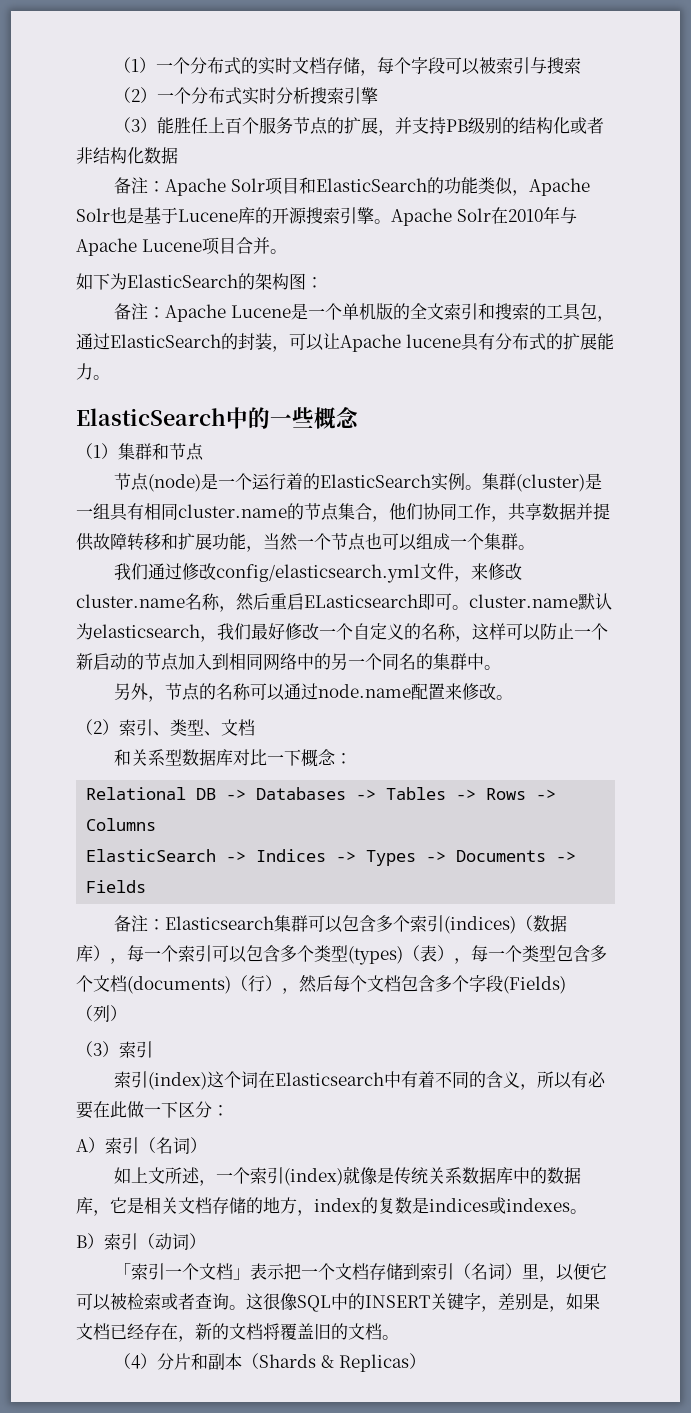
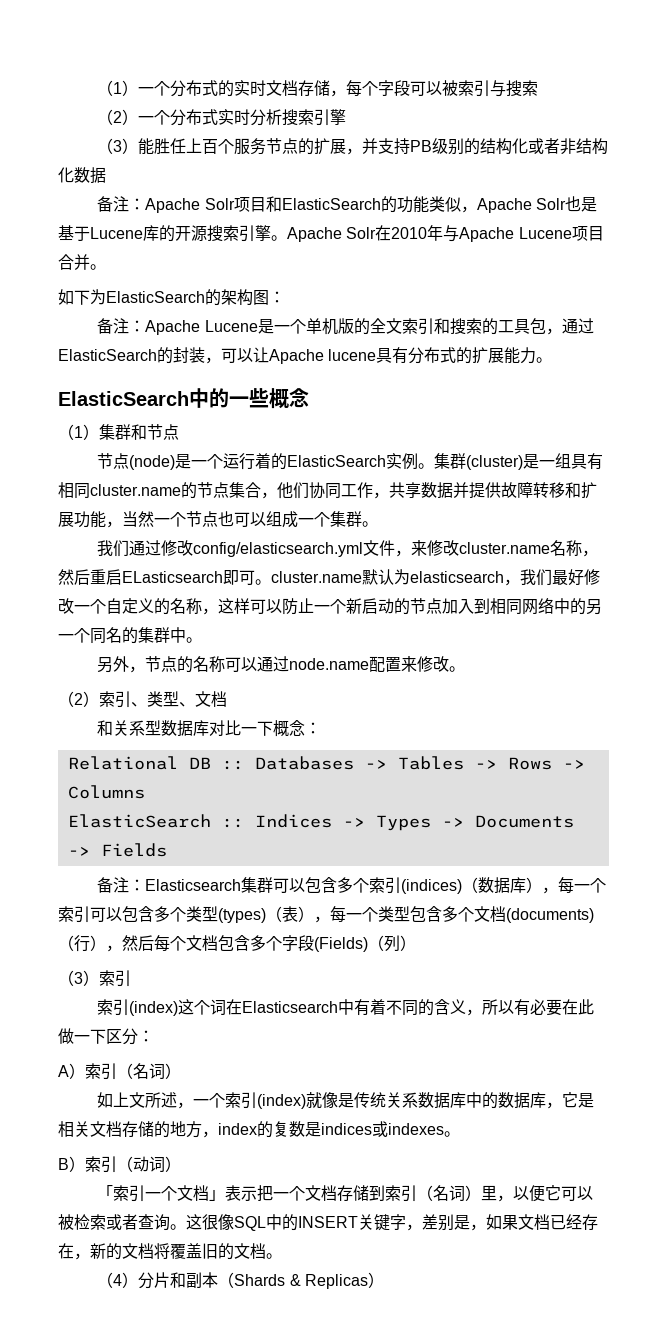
- Relational DB -> Databases -> Tables -> Rows -> Columns
+ Relational DB :: Databases -> Tables -> Rows -> Columns
- ElasticSearch -> Indices -> Types -> Documents -> Fields
+ ElasticSearch :: Indices -> Types -> Documents -> Fields

